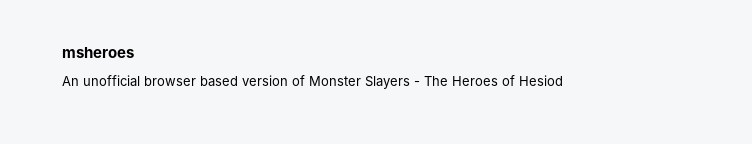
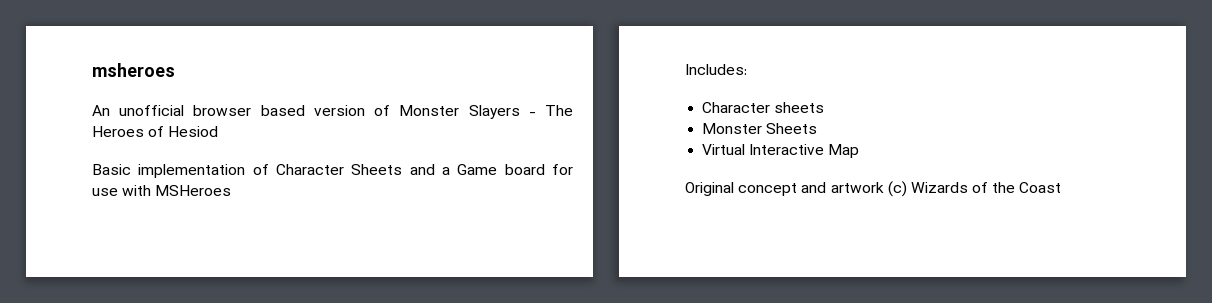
+ Basic implementation of Character Sheets and a Game board for use with MSHeroes
+ Includes:
+ Character sheets
+ Monster Sheets
+ Virtual Interactive Map
+ Original concept and artwork (c) Wizards of the Coast

